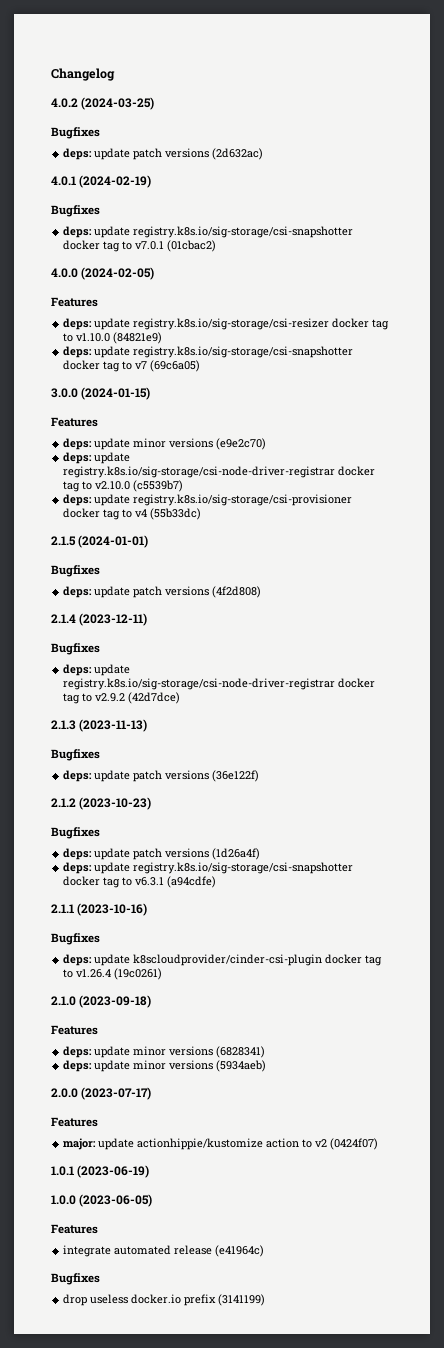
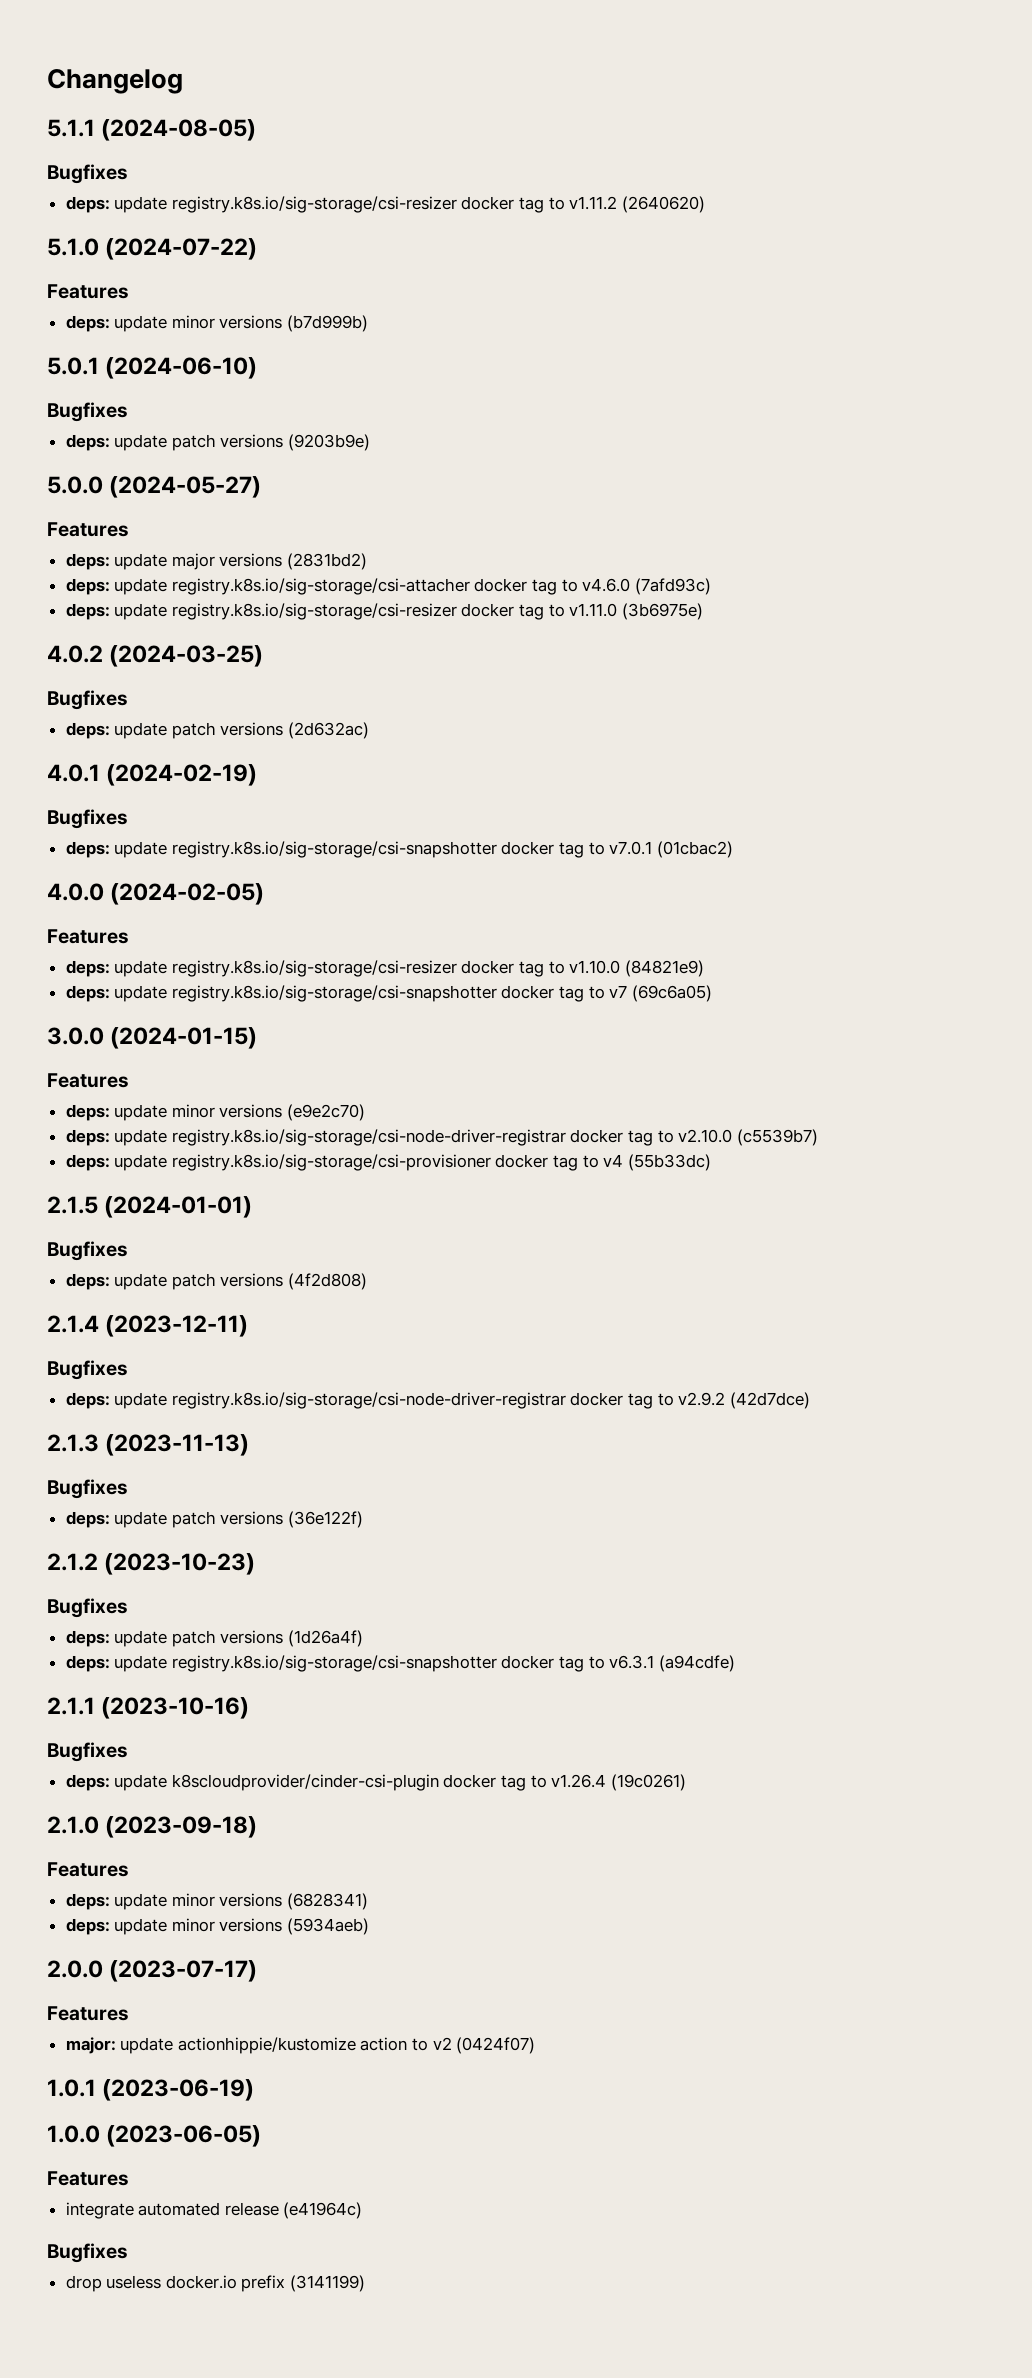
+ 5.1.1 (2024-08-05)
+ Bugfixes
+ deps: update registry.k8s.io/sig-storage/csi-resizer docker tag to v1.11.2 (2640620)
+ 5.1.0 (2024-07-22)
+ Features
+ deps: update minor versions (b7d999b)
+ 5.0.1 (2024-06-10)
+ Bugfixes
+ deps: update patch versions (9203b9e)
+ 5.0.0 (2024-05-27)
+ Features
+ deps: update major versions (2831bd2)
+ deps: update registry.k8s.io/sig-storage/csi-attacher docker tag to v4.6.0 (7afd93c)
+ deps: update registry.k8s.io/sig-storage/csi-resizer docker tag to v1.11.0 (3b6975e)

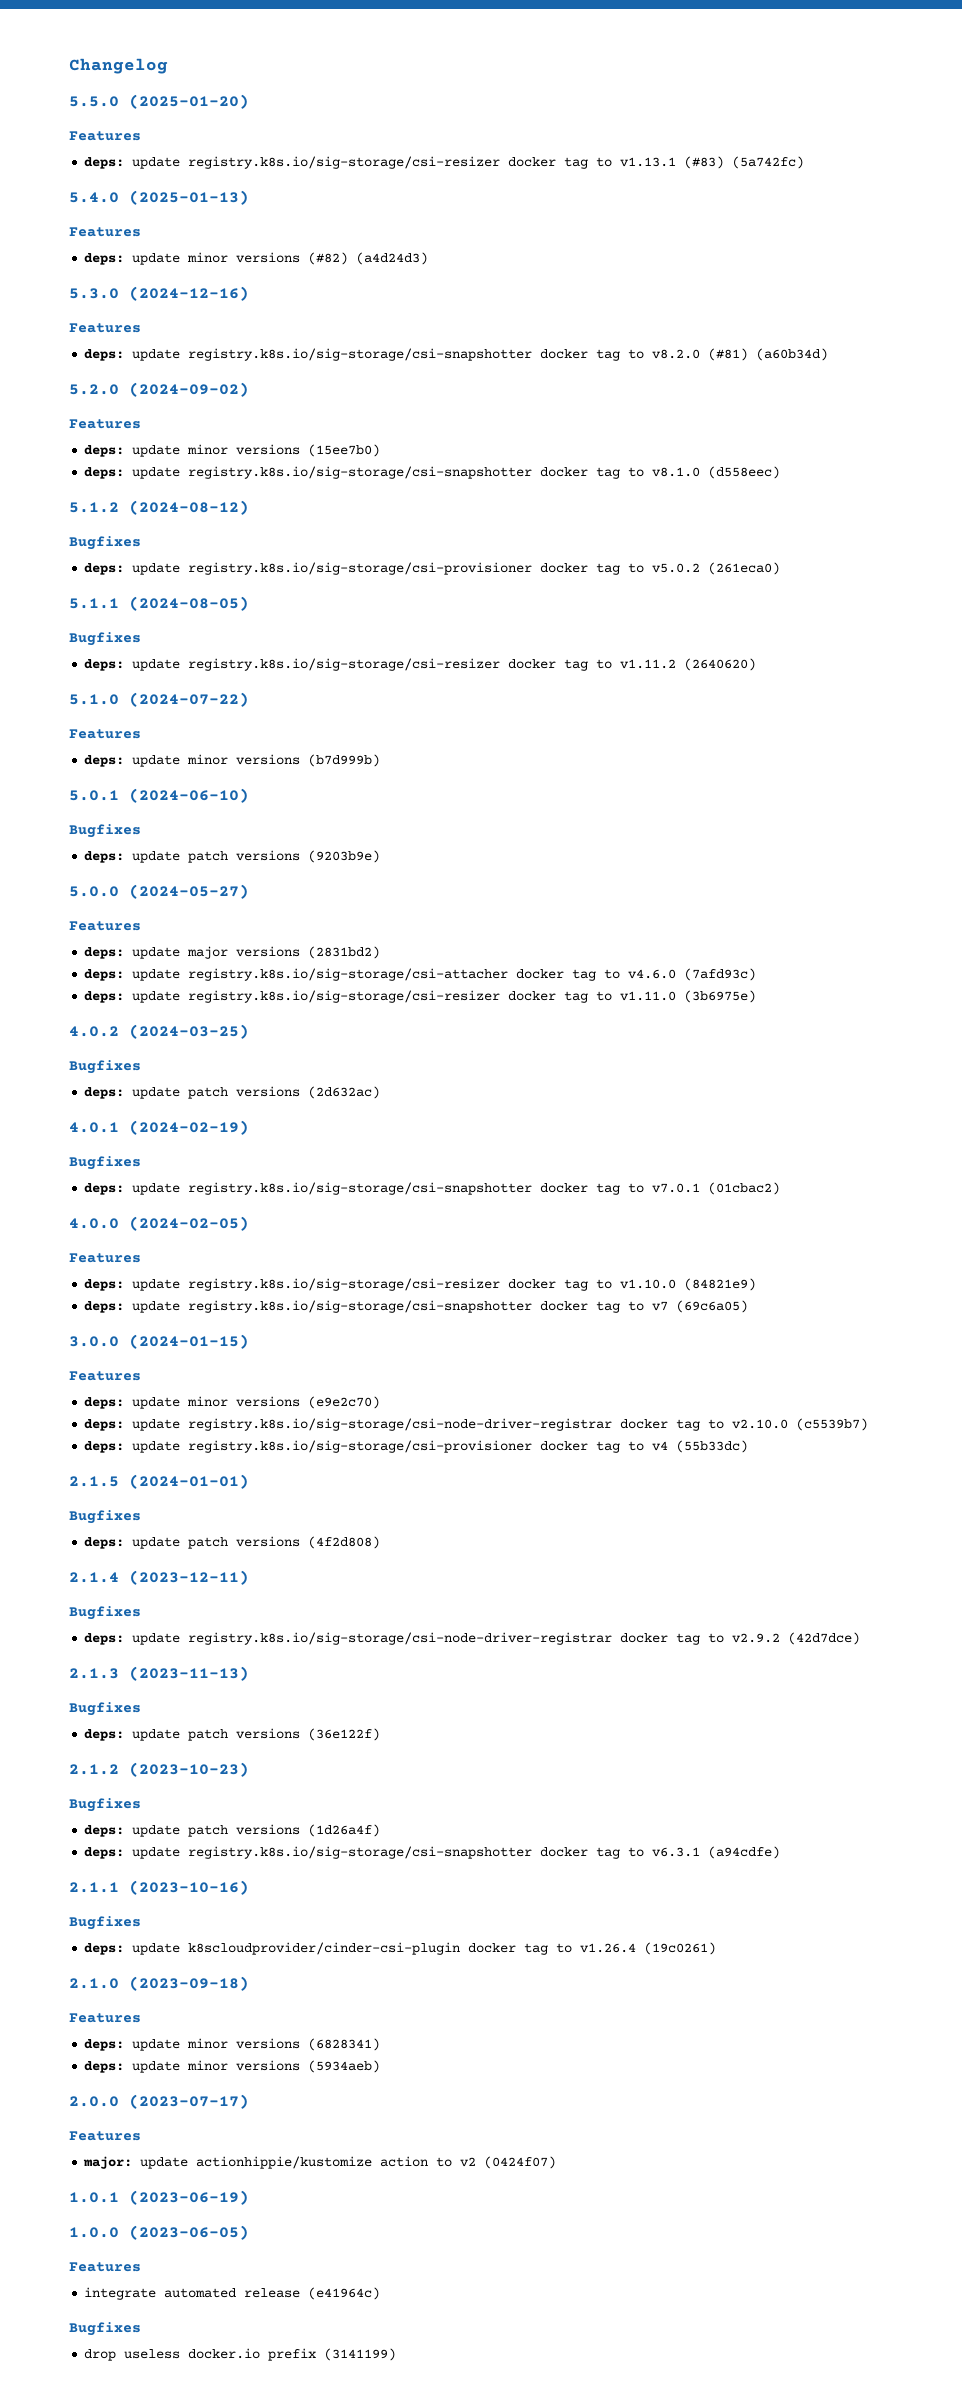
+ 5.5.0 (2025-01-20)
+ Features
+ deps: update registry.k8s.io/sig-storage/csi-resizer docker tag to v1.13.1 (#83) (5a742fc)
+ 5.4.0 (2025-01-13)
+ Features
+ deps: update minor versions (#82) (a4d24d3)
+ 5.3.0 (2024-12-16)
+ Features
+ deps: update registry.k8s.io/sig-storage/csi-snapshotter docker tag to v8.2.0 (#81) (a60b34d)
+ 5.2.0 (2024-09-02)
+ Features
+ deps: update minor versions (15ee7b0)
+ deps: update registry.k8s.io/sig-storage/csi-snapshotter docker tag to v8.1.0 (d558eec)
+ 5.1.2 (2024-08-12)
+ Bugfixes
+ deps: update registry.k8s.io/sig-storage/csi-provisioner docker tag to v5.0.2 (261eca0)

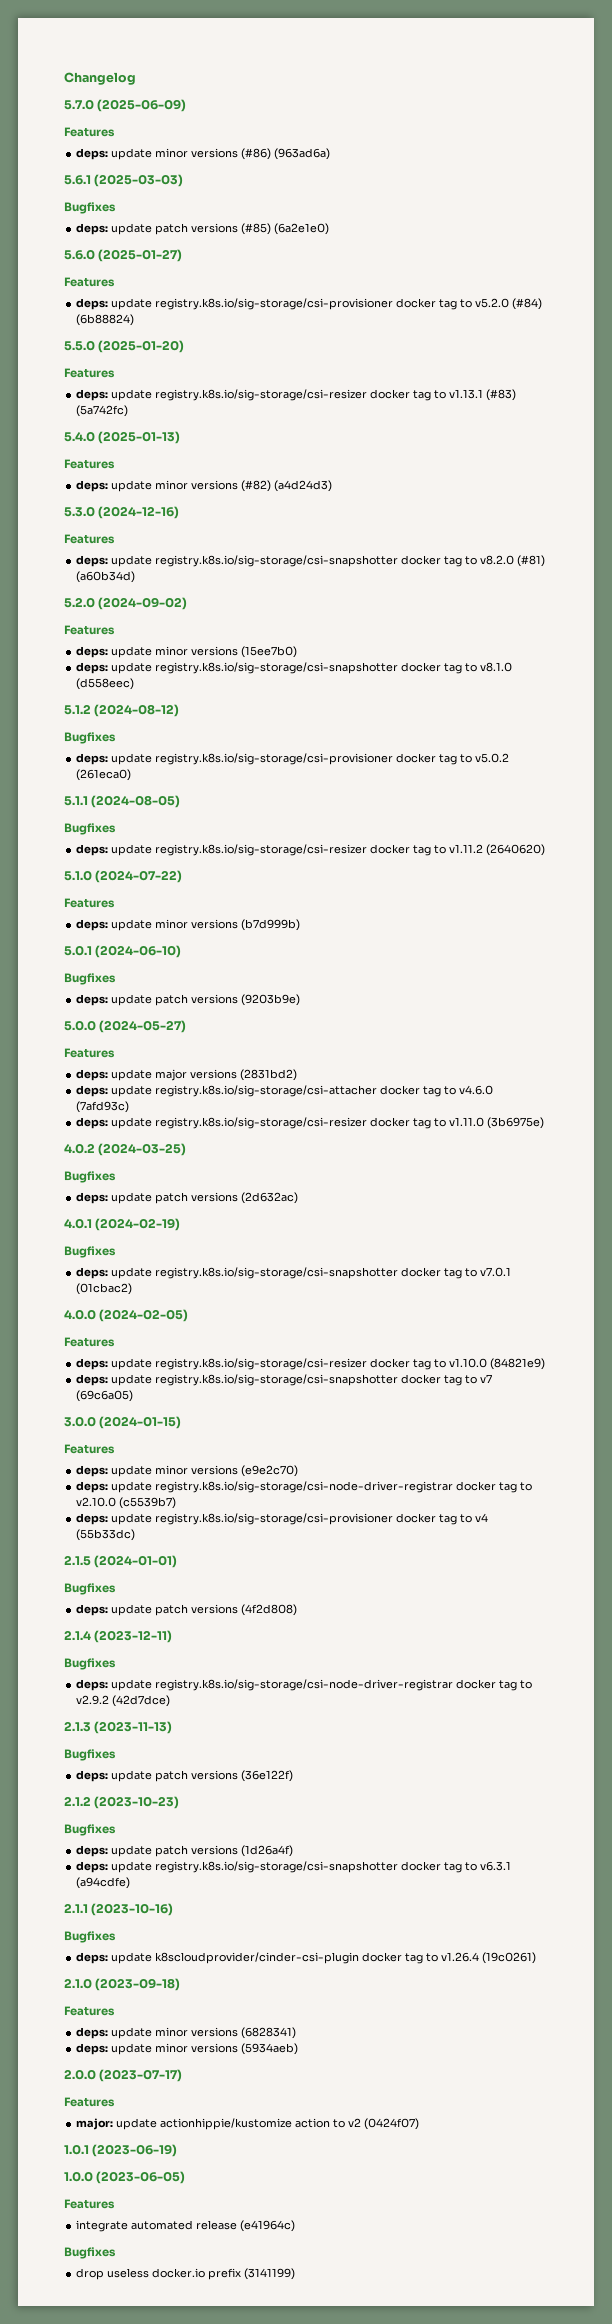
+ 5.7.0 (2025-06-09)
+ Features
+ deps: update minor versions (#86) (963ad6a)
+ 5.6.1 (2025-03-03)
+ Bugfixes
+ deps: update patch versions (#85) (6a2e1e0)
+ 5.6.0 (2025-01-27)
+ Features
+ deps: update registry.k8s.io/sig-storage/csi-provisioner docker tag to v5.2.0 (#84) (6b88824)

